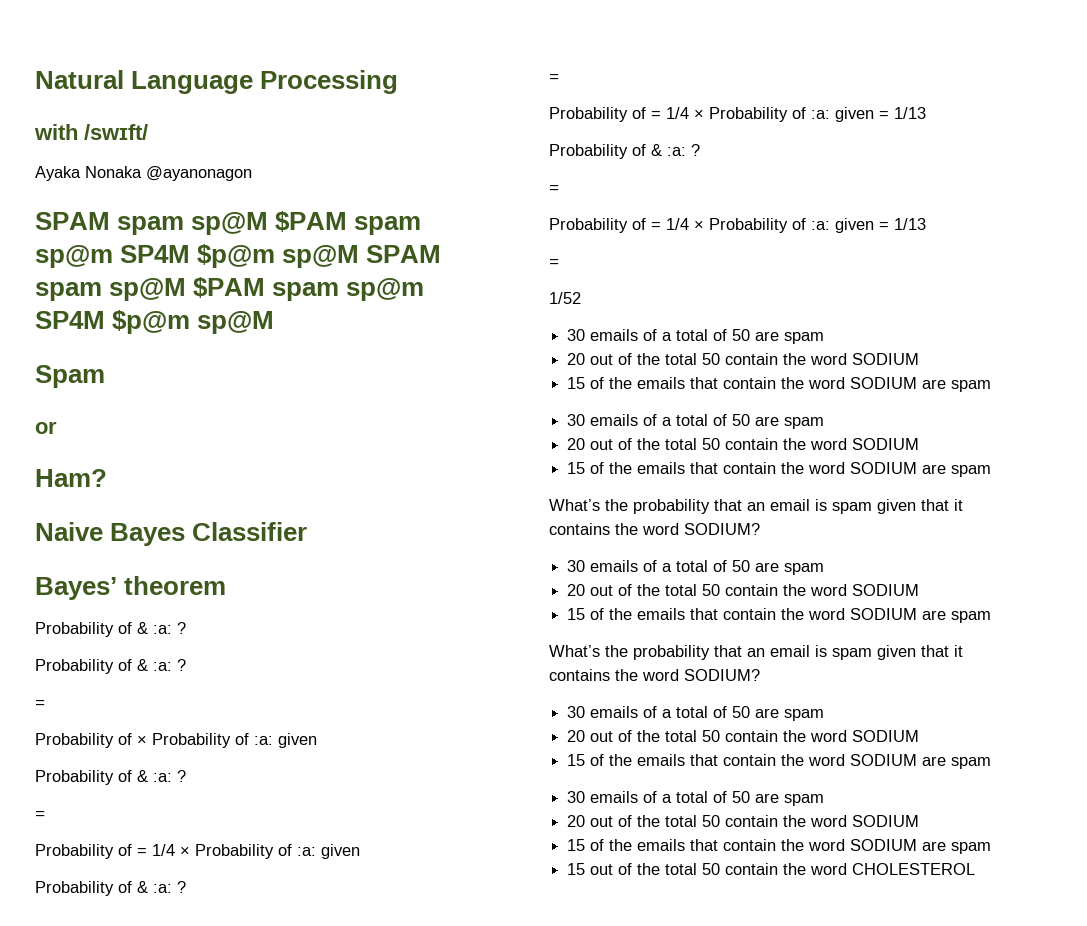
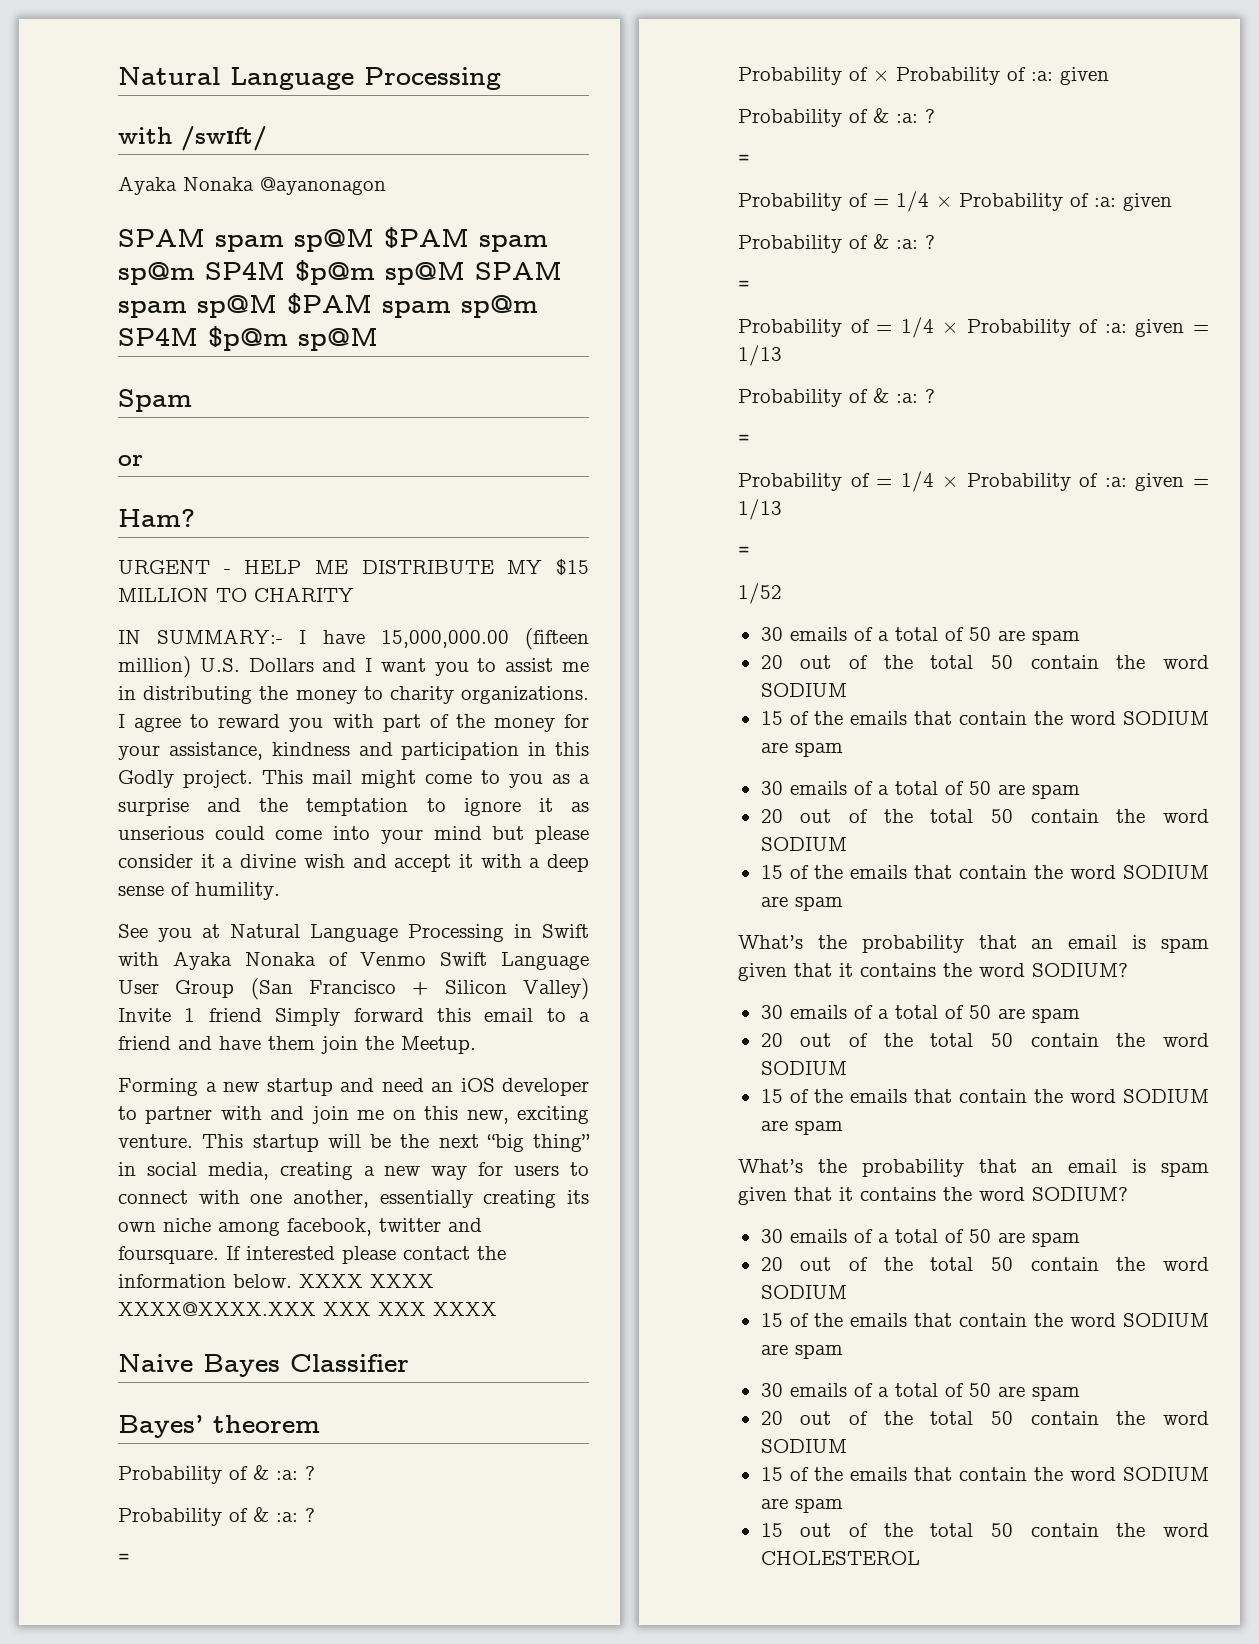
+ URGENT - HELP ME DISTRIBUTE MY $15 MILLION TO CHARITY
+ IN SUMMARY:- I have 15,000,000.00 (fifteen million) U.S. Dollars and I want you to assist me in distributing the money to charity organizations. I agree to reward you with part of the money for your assistance, kindness and participation in this Godly project. This mail might come to you as a surprise and the temptation to ignore it as unserious could come into your mind but please consider it a divine wish and accept it with a deep sense of humility.
+ See you at Natural Language Processing in Swift with Ayaka Nonaka of Venmo Swift Language User Group (San Francisco + Silicon Valley) Invite 1 friend Simply forward this email to a friend and have them join the Meetup.
+ Forming a new startup and need an iOS developer to partner with and join me on this new, exciting venture. This startup will be the next “big thing” in social media, creating a new way for users to connect with one another, essentially creating its own niche among facebook, twitter and foursquare. If interested please contact the information below. XXXX XXXX XXXX@XXXX.XXX XXX XXX XXXX

